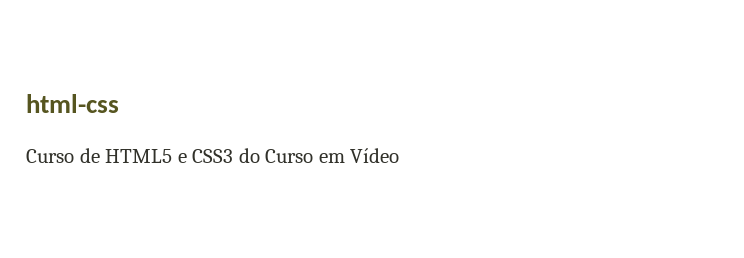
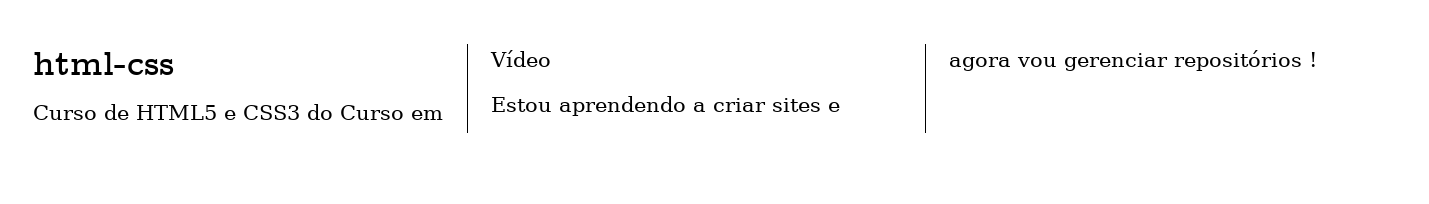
+ Estou aprendendo a criar sites e agora vou gerenciar repositórios !

